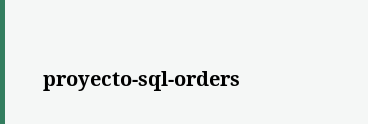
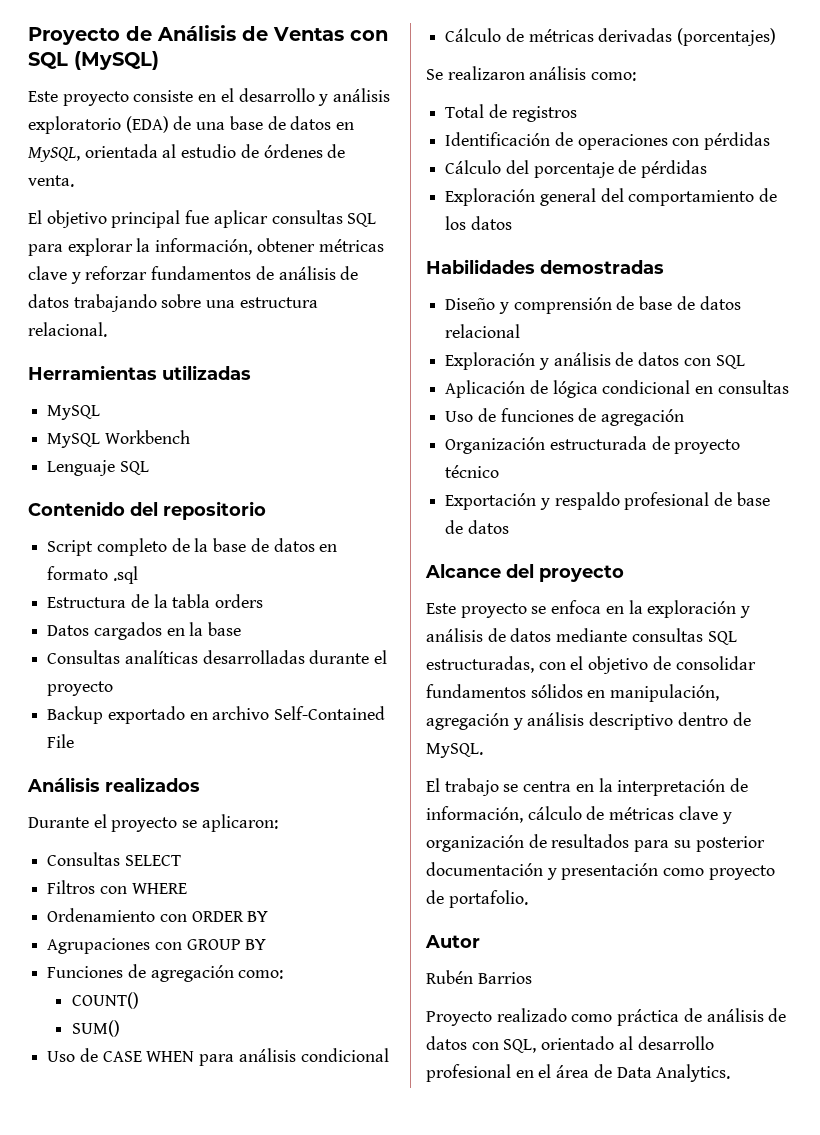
- proyecto-sql-orders
+ Proyecto de Análisis de Ventas con SQL (MySQL)
+ Este proyecto consiste en el desarrollo y análisis exploratorio (EDA) de una base de datos en MySQL, orientada al estudio de órdenes de venta.
+ El objetivo principal fue aplicar consultas SQL para explorar la información, obtener métricas clave y reforzar fundamentos de análisis de datos trabajando sobre una estructura relacional.
+ Herramientas utilizadas
+ MySQL
+ MySQL Workbench
+ Lenguaje SQL
+ Contenido del repositorio
+ Script completo de la base de datos en formato .sql
+ Estructura de la tabla orders
+ Datos cargados en la base
+ Consultas analíticas desarrolladas durante el proyecto
+ Backup exportado en archivo Self-Contained File
+ Análisis realizados
+ Durante el proyecto se aplicaron:
+ Consultas SELECT
+ Filtros con WHERE
+ Ordenamiento con ORDER BY
+ Agrupaciones con GROUP BY
+ Funciones de agregación como:
+ COUNT()
+ SUM()
+ Uso de CASE WHEN para análisis condicional
+ Cálculo de métricas derivadas (porcentajes)
+ Se realizaron análisis como:
+ Total de registros
+ Identificación de operaciones con pérdidas
+ Cálculo del porcentaje de pérdidas
+ Exploración general del comportamiento de los datos
+ Habilidades demostradas
+ Diseño y comprensión de base de datos relacional
+ Exploración y análisis de datos con SQL
+ Aplicación de lógica condicional en consultas
+ Uso de funciones de agregación
+ Organización estructurada de proyecto técnico
+ Exportación y respaldo profesional de base de datos
+ Alcance del proyecto
+ Este proyecto se enfoca en la exploración y análisis de datos mediante consultas SQL estructuradas, con el objetivo de consolidar fundamentos sólidos en manipulación, agregación y análisis descriptivo dentro de MySQL.
+ El trabajo se centra en la interpretación de información, cálculo de métricas clave y organización de resultados para su posterior documentación y presentación como proyecto de portafolio.
+ Autor
+ Rubén Barrios
+ Proyecto realizado como práctica de análisis de datos con SQL, orientado al desarrollo profesional en el área de Data Analytics.

